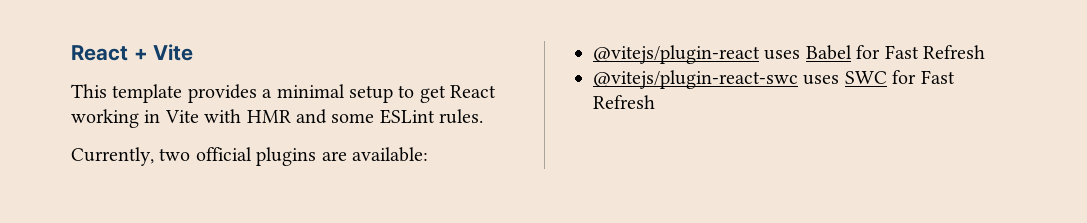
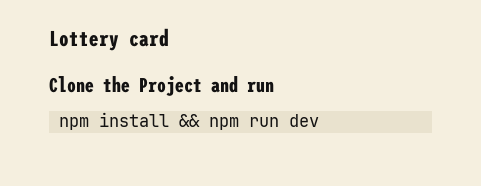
- React + Vite
- This template provides a minimal setup to get React working in Vite with HMR and some ESLint rules.
- Currently, two official plugins are available:
- @vitejs/plugin-react uses Babel for Fast Refresh
- @vitejs/plugin-react-swc uses SWC for Fast Refresh
+ Lottery card
+ Clone the Project and run
+ npm install && npm run dev

